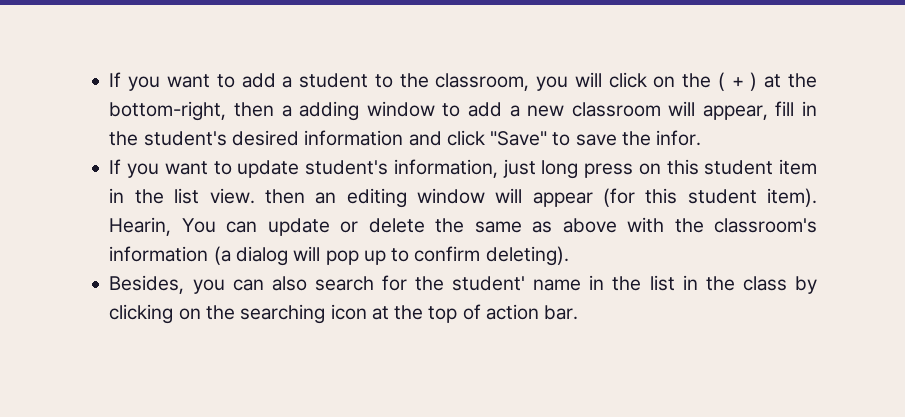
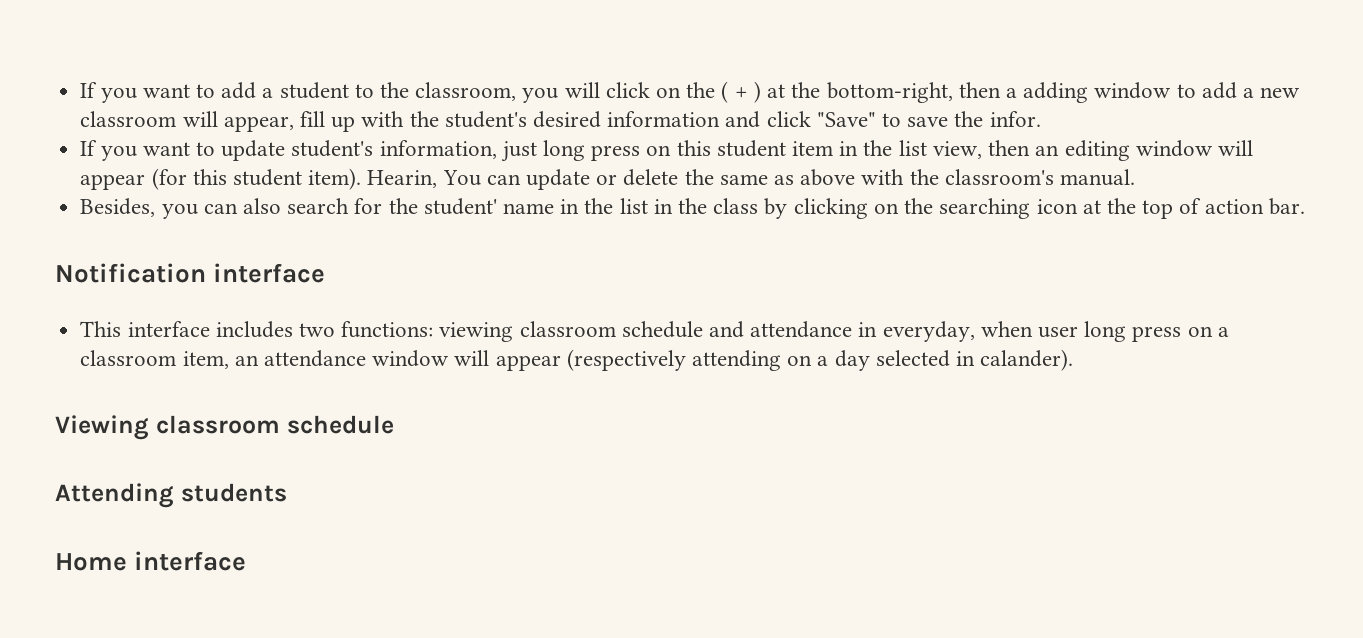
- If you want to add a student to the classroom, you will click on the ( + ) at the bottom-right, then a adding window to add a new classroom will appear, fill in the student's desired information and click "Save" to save the infor.
+ If you want to add a student to the classroom, you will click on the ( + ) at the bottom-right, then a adding window to add a new classroom will appear, fill up with the student's desired information and click "Save" to save the infor.
- If you want to update student's information, just long press on this student item in the list view. then an editing window will appear (for this student item).
+ If you want to update student's information, just long press on this student item in the list view, then an editing window will appear (for this student item).
- Hearin, You can update or delete the same as above with the classroom's information (a dialog will pop up to confirm deleting).
+ Hearin, You can update or delete the same as above with the classroom's manual.
+ Notification interface
+ This interface includes two functions: viewing classroom schedule and attendance in everyday, when user long press on a classroom item, an attendance window will appear (respectively attending on a day selected in calander).
+ Viewing classroom schedule
+ Attending students
+ Home interface

